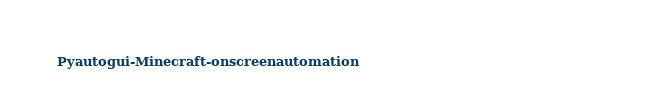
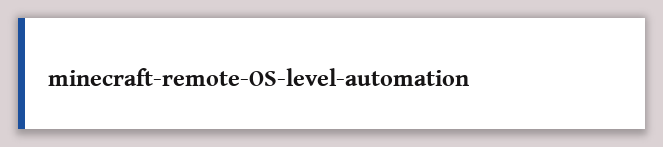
- Pyautogui-Minecraft-onscreenautomation
+ minecraft-remote-OS-level-automation

